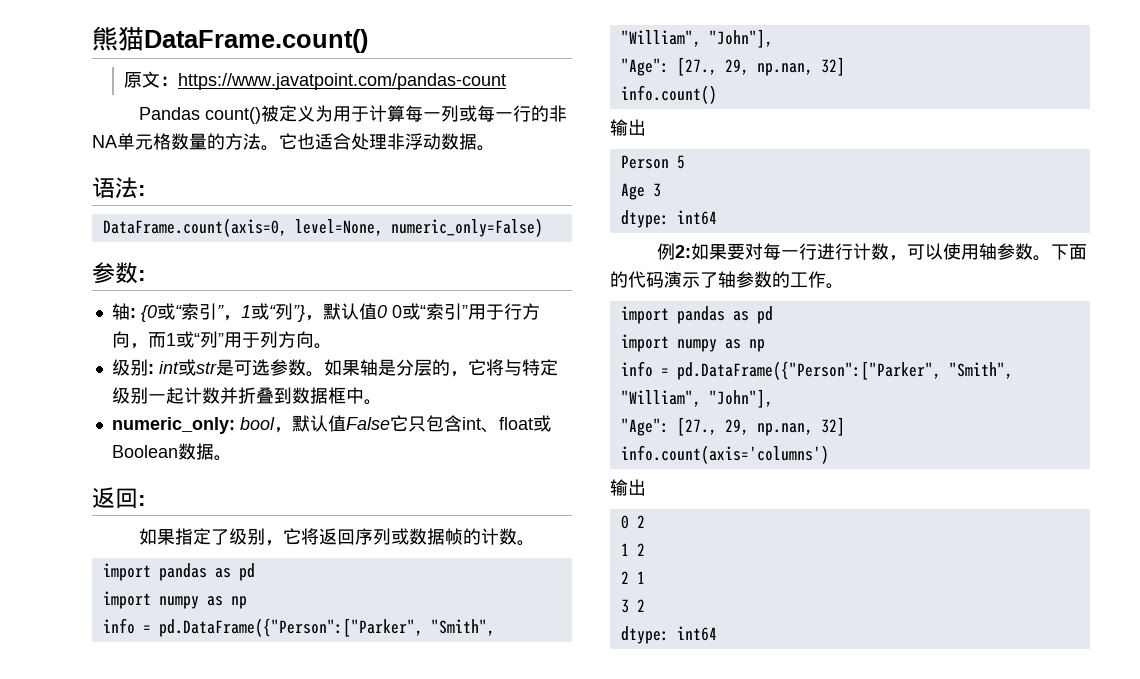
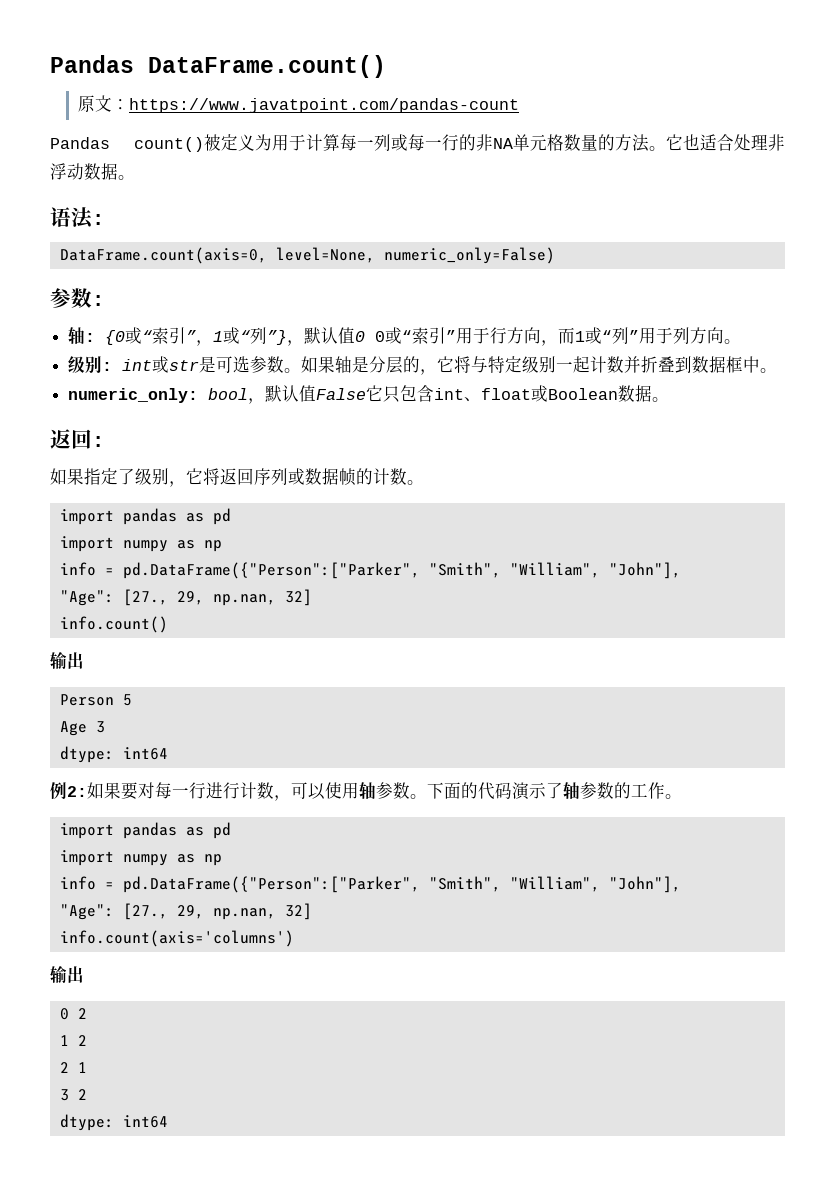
- 熊猫DataFrame.count()
+ Pandas DataFrame.count()

